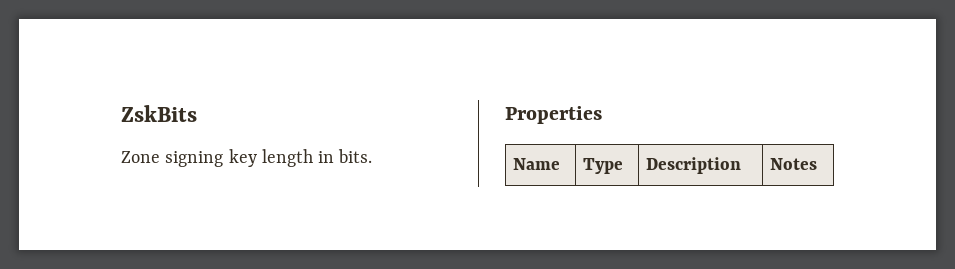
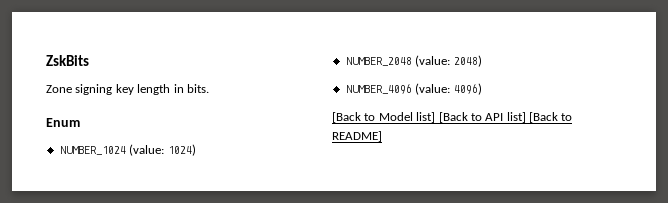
- Properties
- Name | Type | Description | Notes
+ Enum
+ NUMBER_1024 (value: 1024)
+ NUMBER_2048 (value: 2048)
+ NUMBER_4096 (value: 4096)
+ [Back to Model list] [Back to API list] [Back to README]

